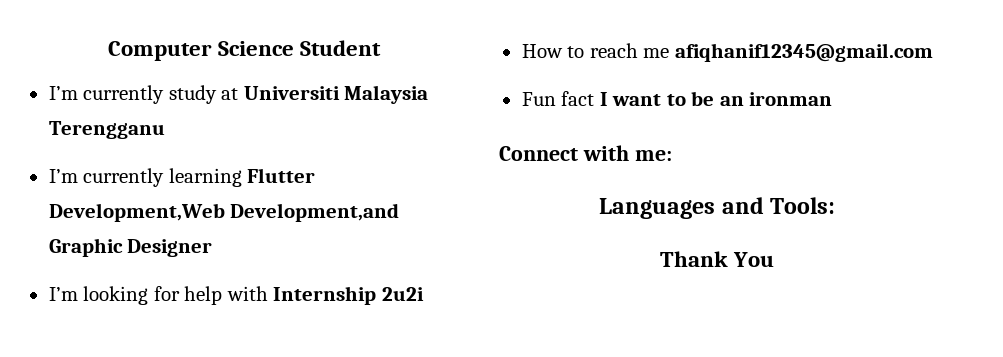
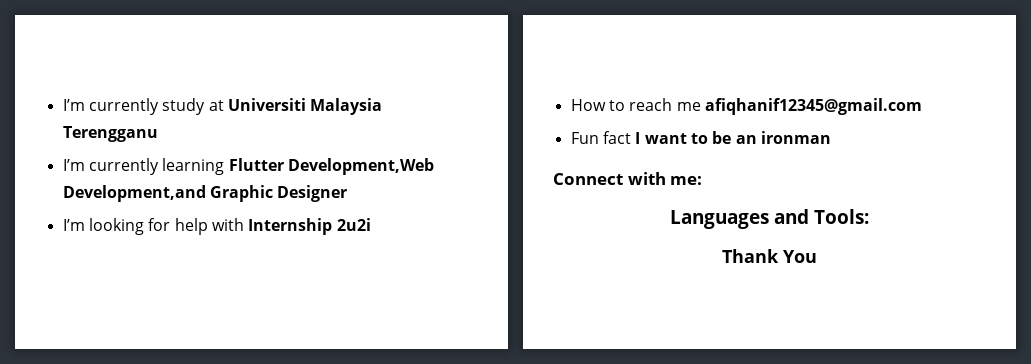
- Computer Science Student

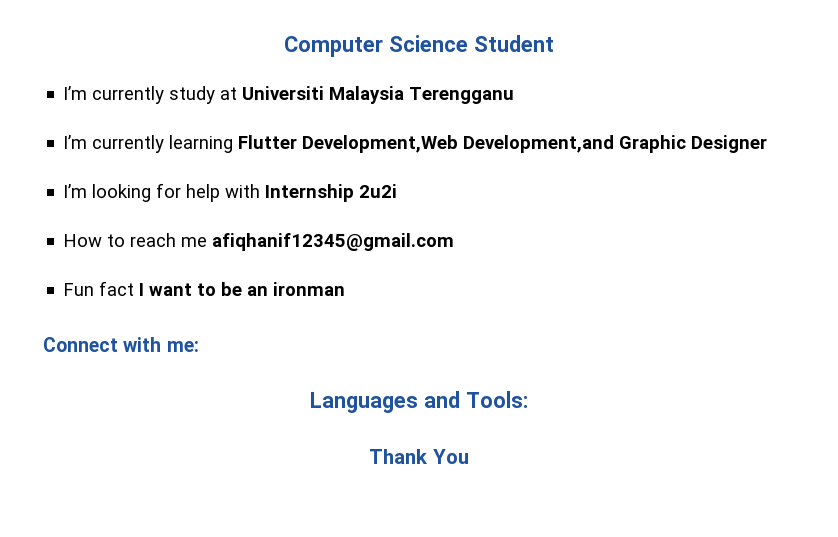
+ Computer Science Student

